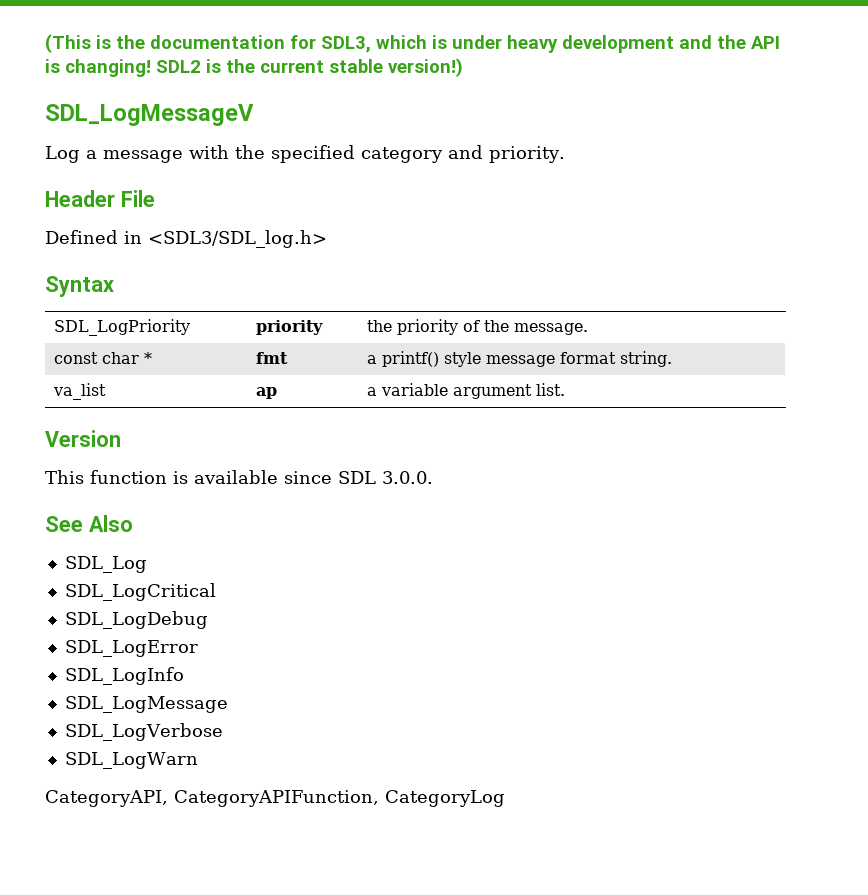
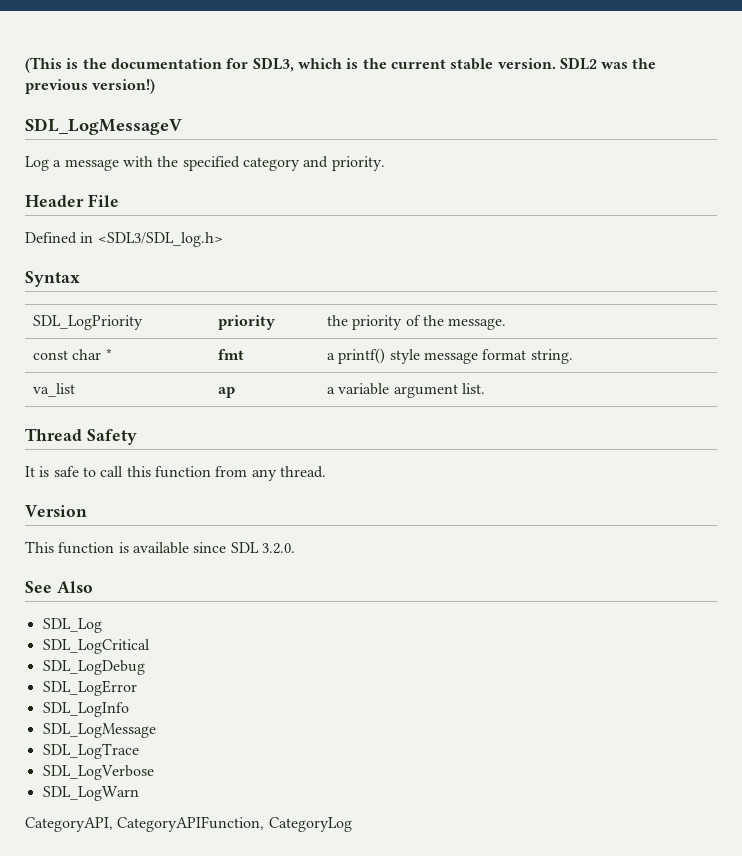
- (This is the documentation for SDL3, which is under heavy development and the API is changing! SDL2 is the current stable version!)
+ (This is the documentation for SDL3, which is the current stable version. SDL2 was the previous version!)
+ Thread Safety
+ It is safe to call this function from any thread.
- This function is available since SDL 3.0.0.
+ This function is available since SDL 3.2.0.
+ SDL_LogTrace

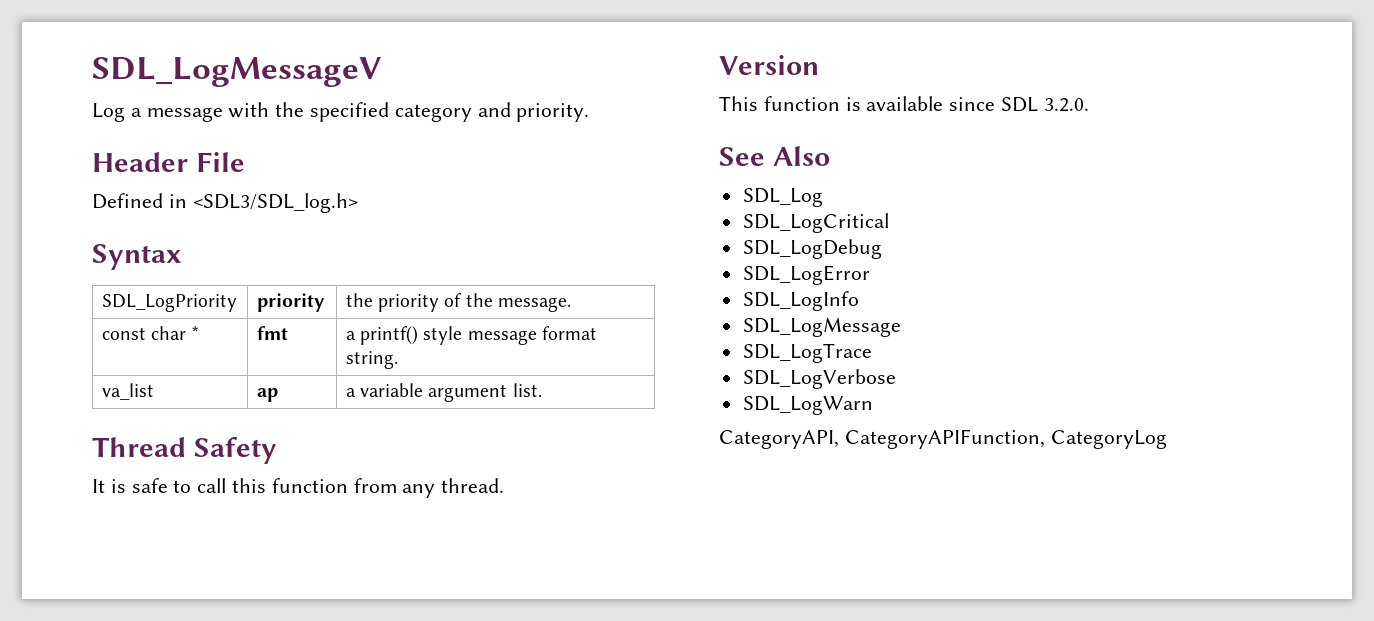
- (This is the documentation for SDL3, which is the current stable version. SDL2 was the previous version!)

